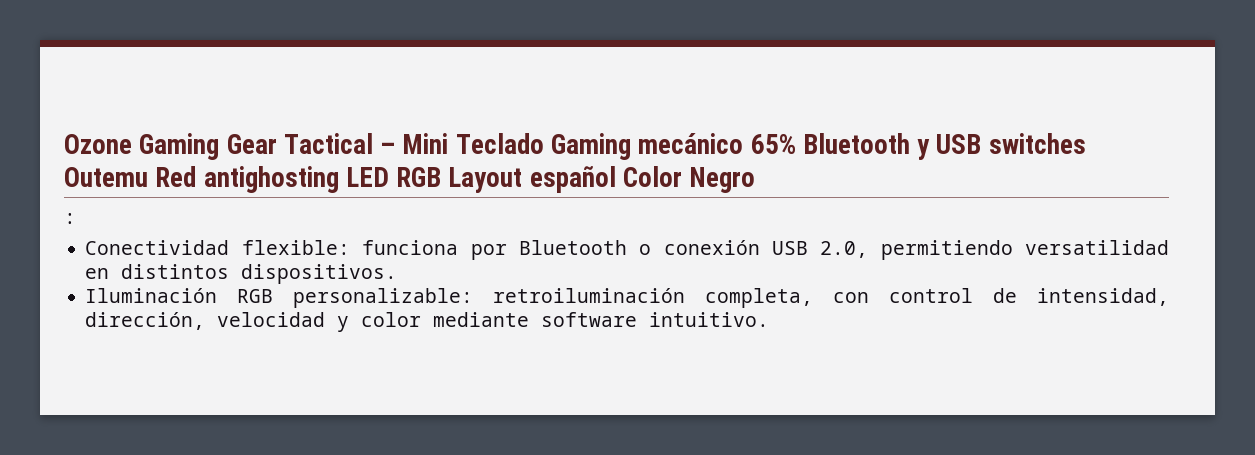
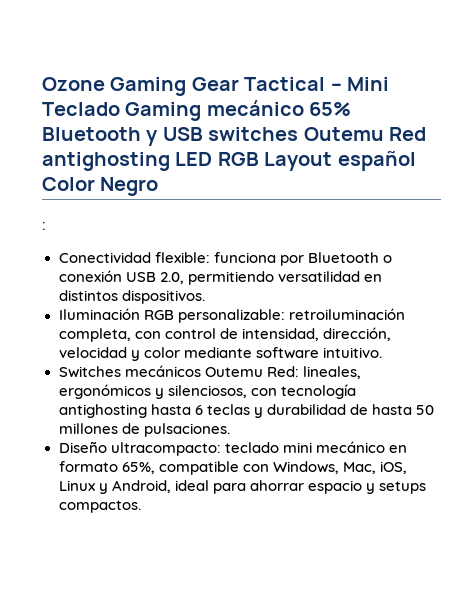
+ Switches mecánicos Outemu Red: lineales, ergonómicos y silenciosos, con tecnología antighosting hasta 6 teclas y durabilidad de hasta 50 millones de pulsaciones.
+ Diseño ultracompacto: teclado mini mecánico en formato 65%, compatible con Windows, Mac, iOS, Linux y Android, ideal para ahorrar espacio y setups compactos.

